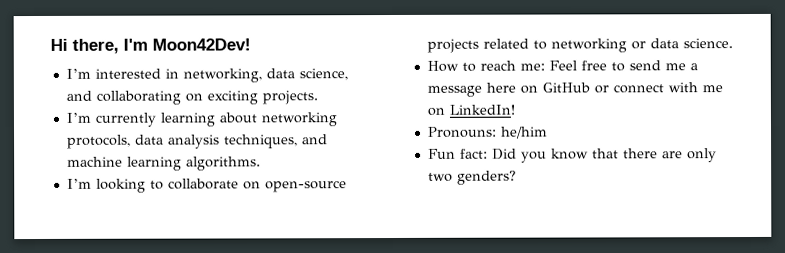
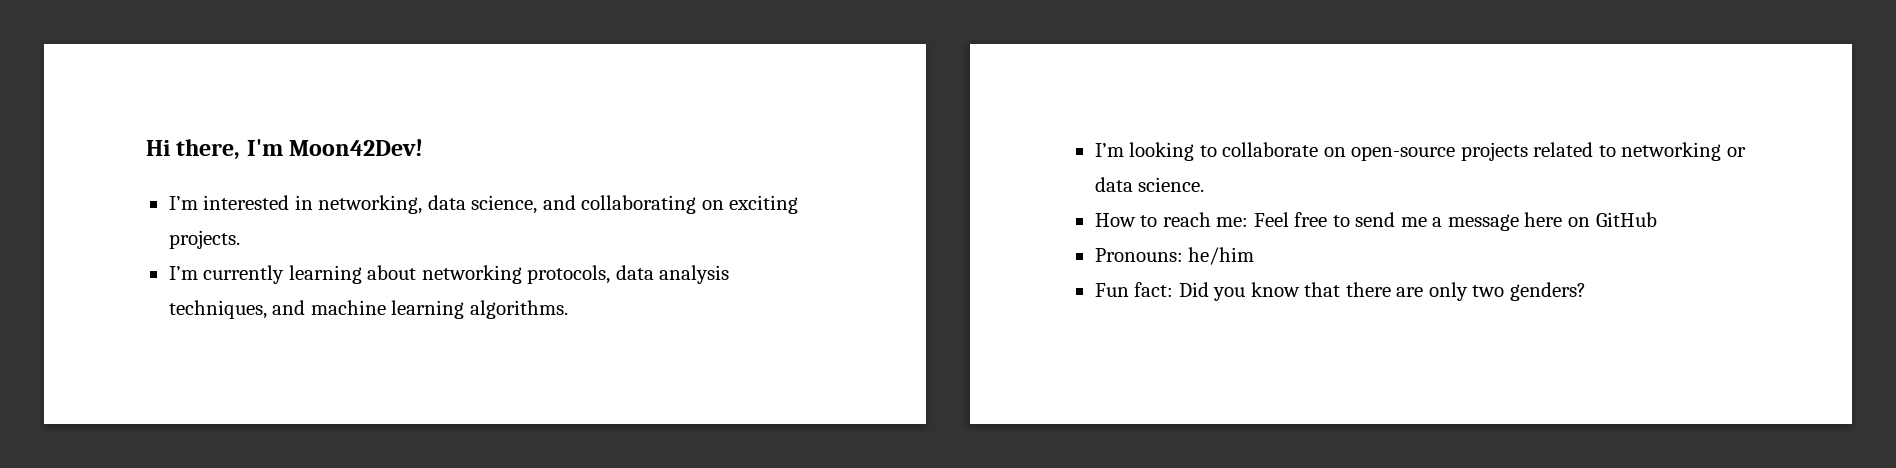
- How to reach me: Feel free to send me a message here on GitHub or connect with me on LinkedIn!
+ How to reach me: Feel free to send me a message here on GitHub

